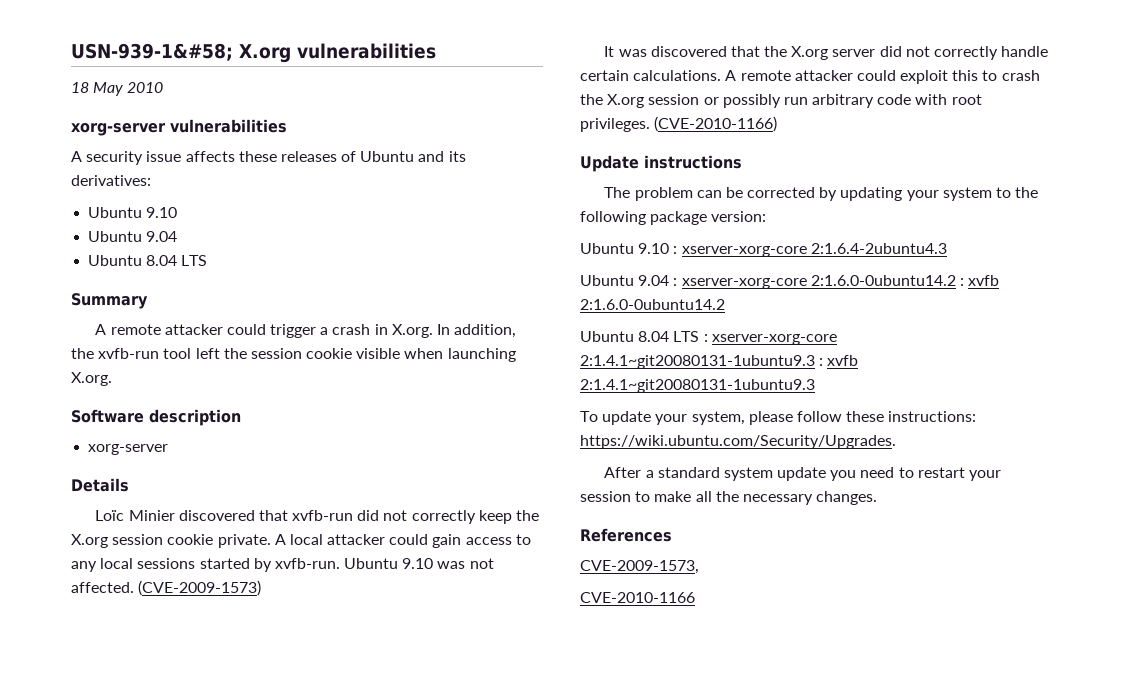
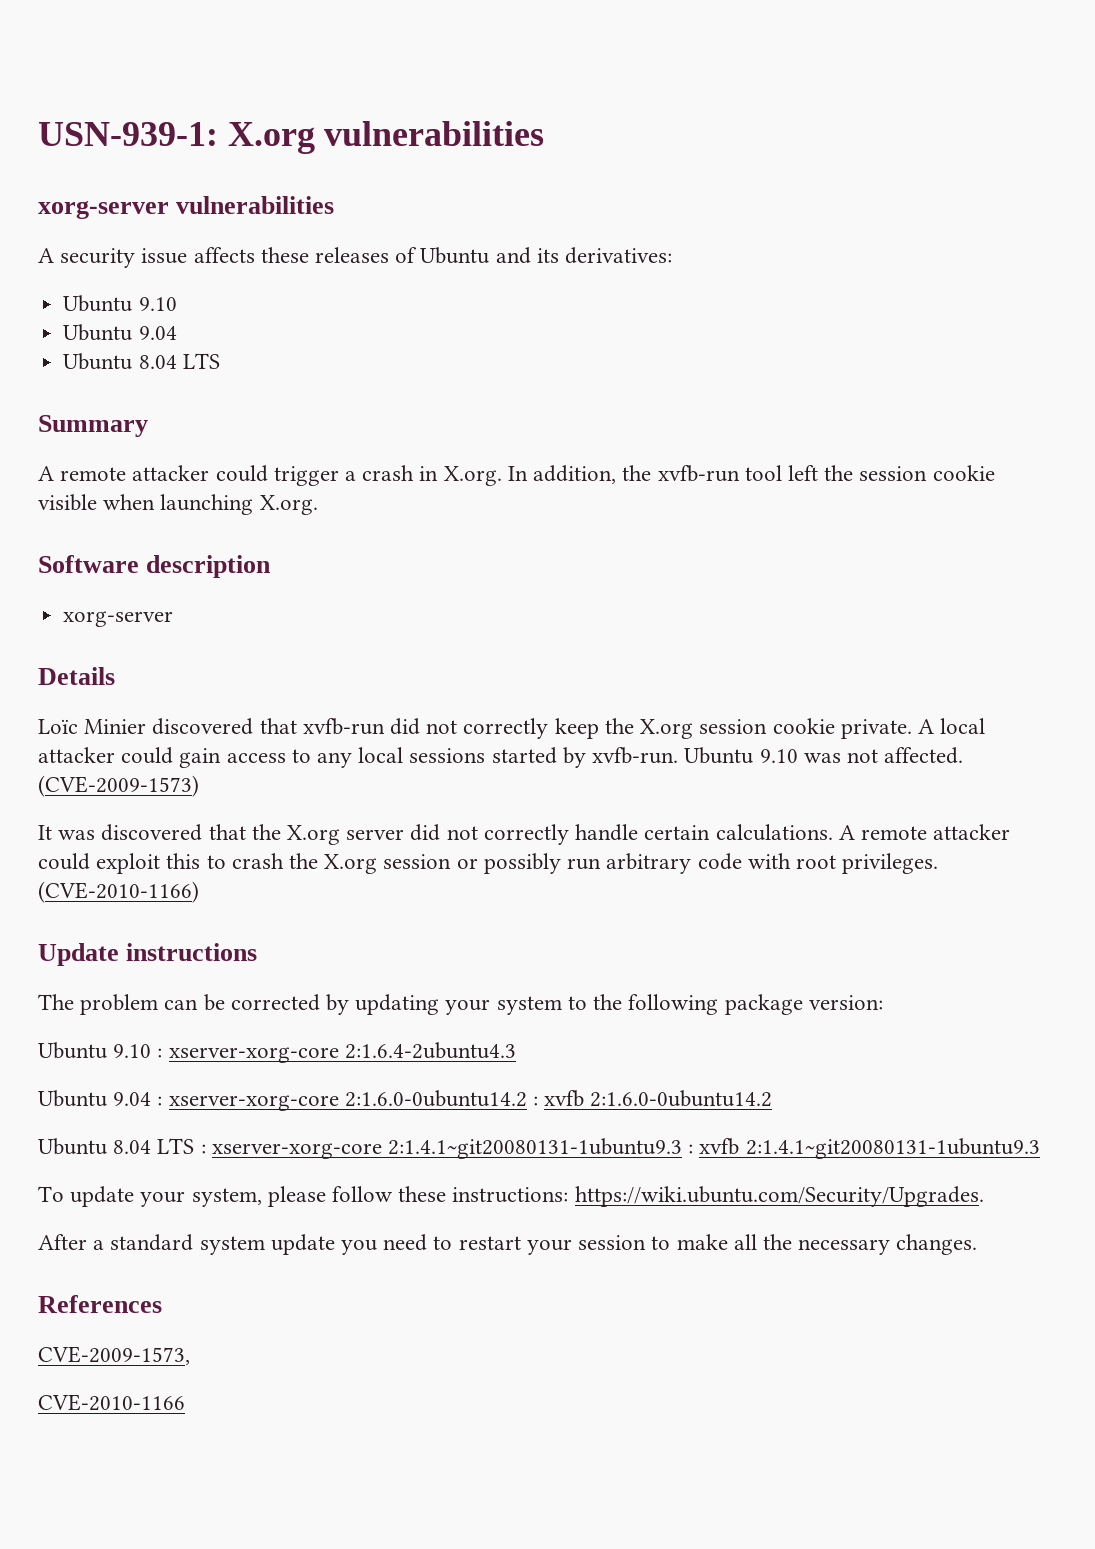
- USN-939-1&#58; X.org vulnerabilities
+ USN-939-1: X.org vulnerabilities
- 18 May 2010

